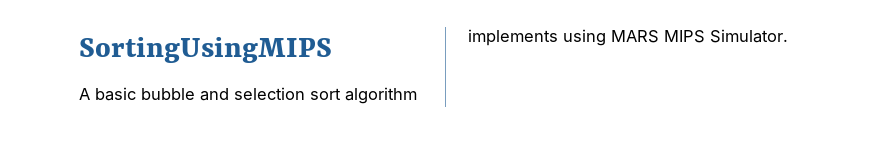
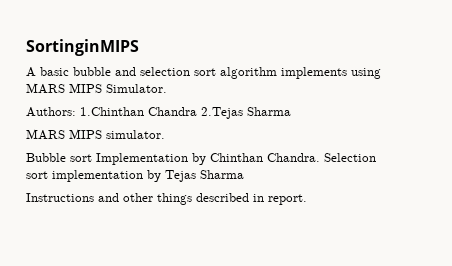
- SortingUsingMIPS
+ SortinginMIPS
+ Authors: 1.Chinthan Chandra 2.Tejas Sharma
+ MARS MIPS simulator.
+ Bubble sort Implementation by Chinthan Chandra. Selection sort implementation by Tejas Sharma
+ Instructions and other things described in report.

